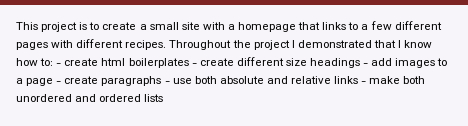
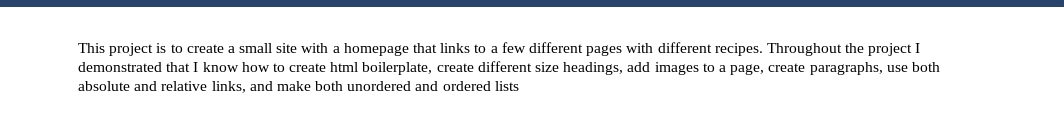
- Throughout the project I demonstrated that I know how to: - create html boilerplates - create different size headings - add images to a page - create paragraphs - use both absolute and relative links - make both unordered and ordered lists
+ Throughout the project I demonstrated that I know how to create html boilerplate, create different size headings, add images to a page, create paragraphs, use both absolute and relative links, and make both unordered and ordered lists

